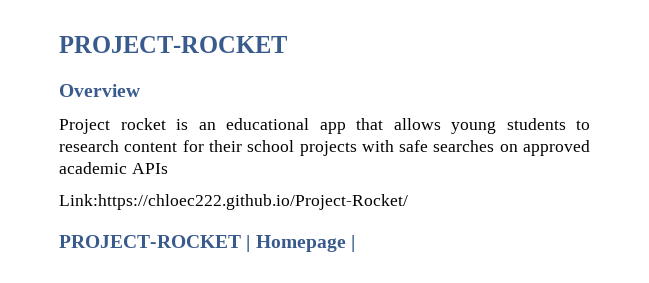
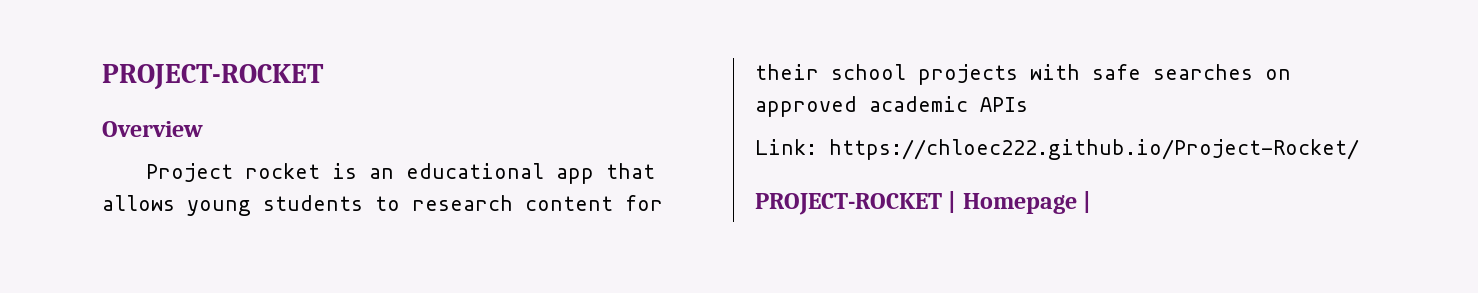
- Link:https://chloec222.github.io/Project-Rocket/
+ Link: https://chloec222.github.io/Project-Rocket/

